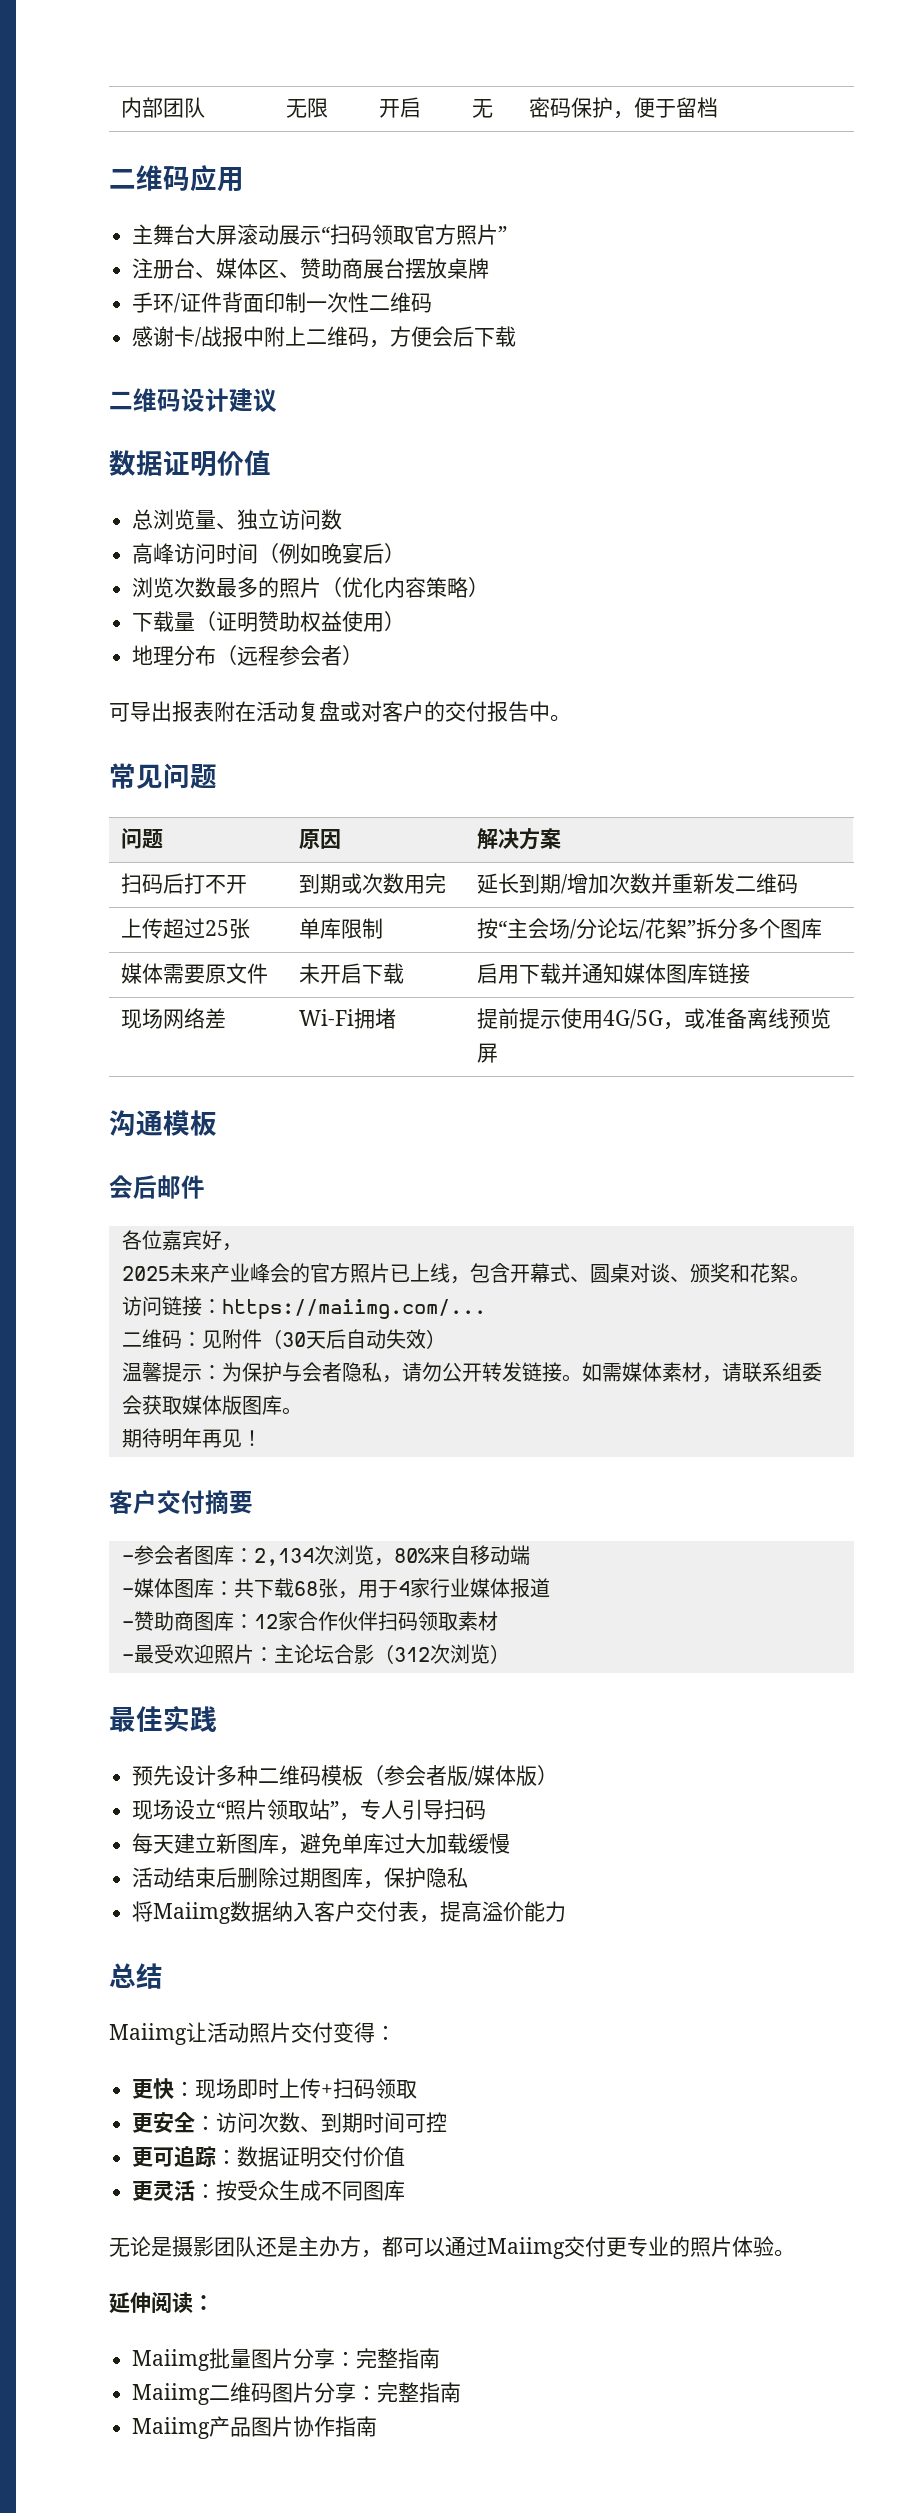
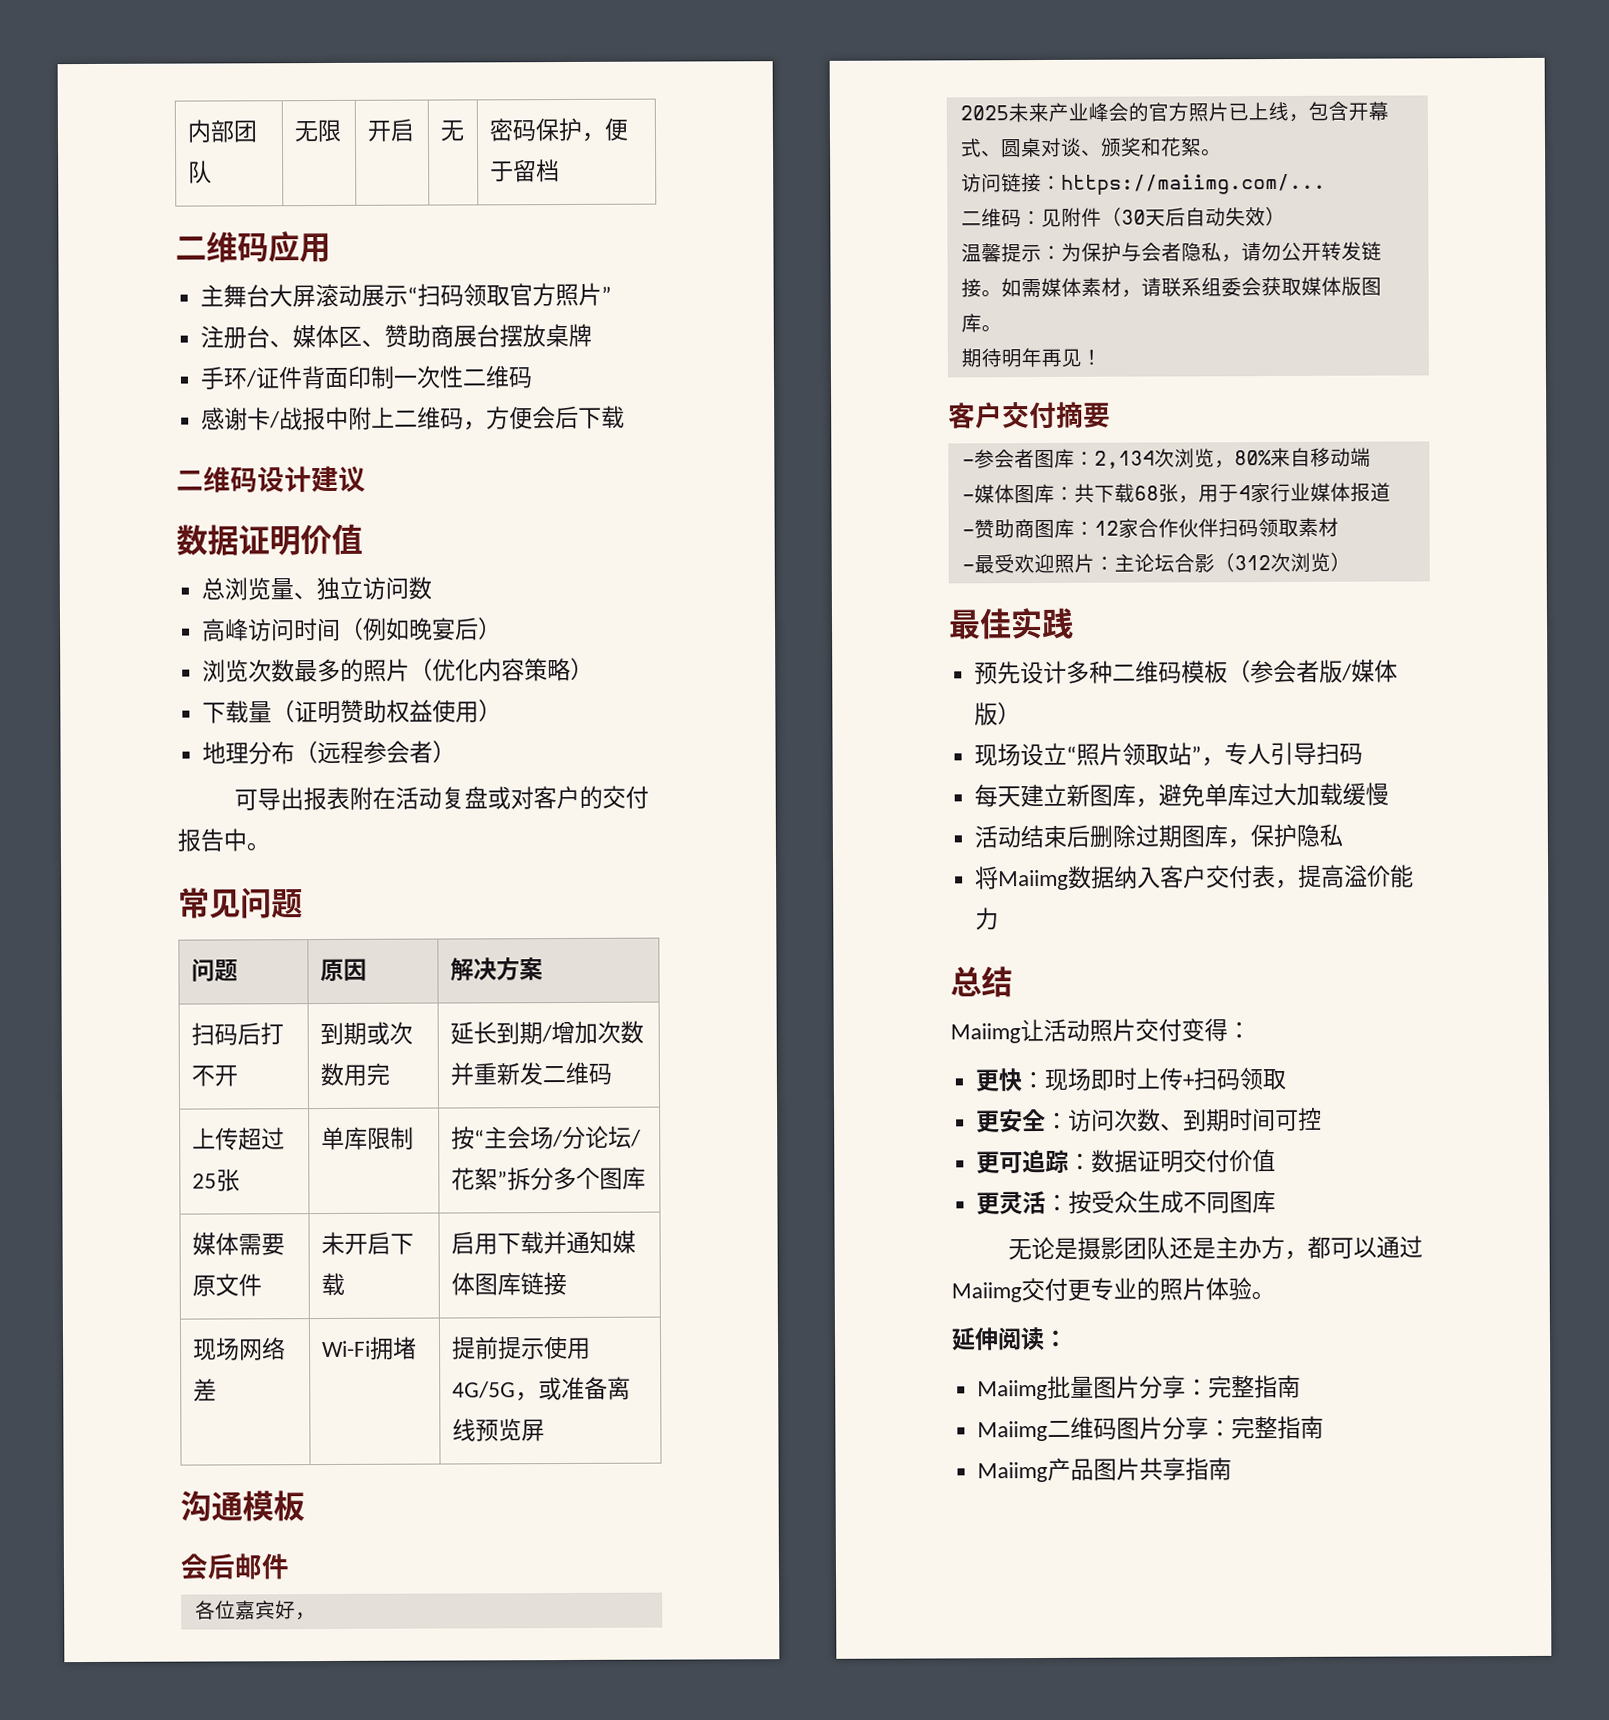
- Maiimg产品图片协作指南
+ Maiimg产品图片共享指南

